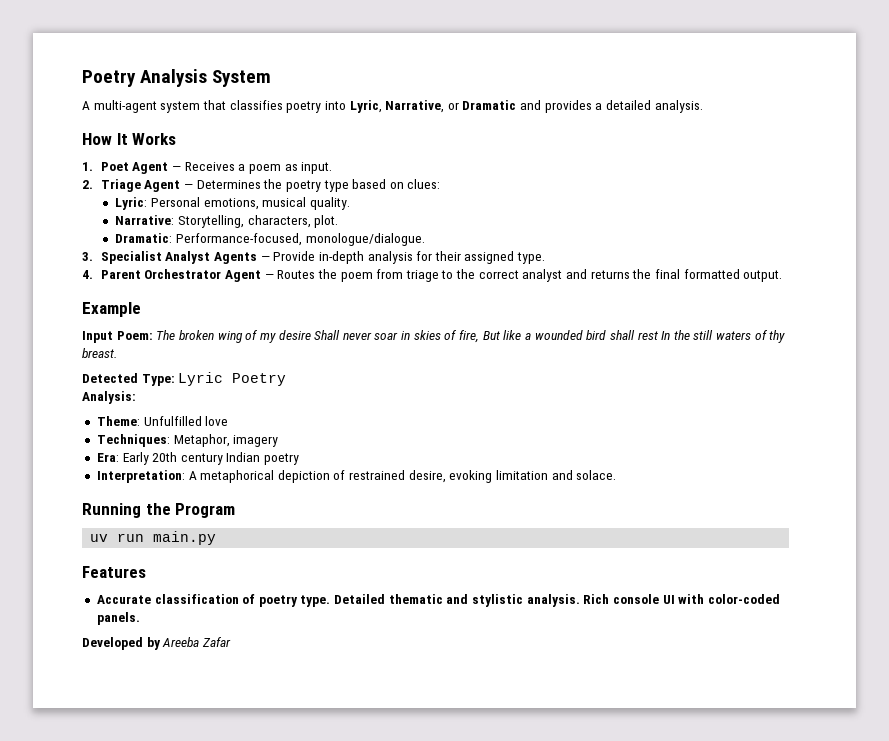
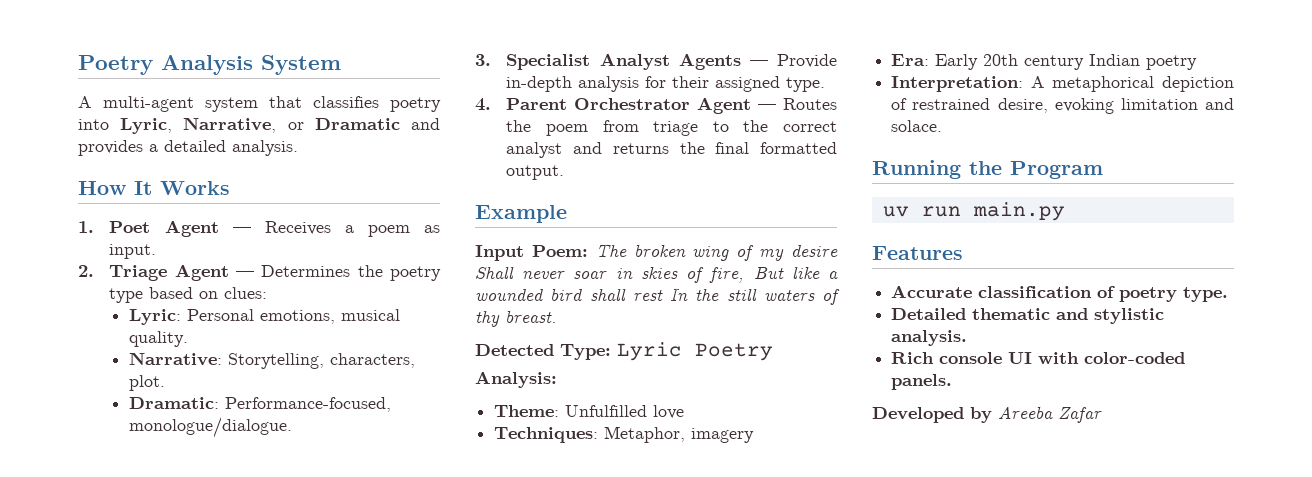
- Accurate classification of poetry type. Detailed thematic and stylistic analysis. Rich console UI with color-coded panels.
+ Accurate classification of poetry type.
+ Detailed thematic and stylistic analysis.
+ Rich console UI with color-coded panels.

